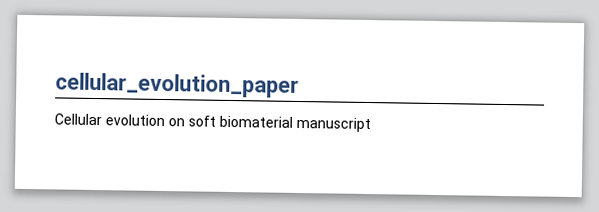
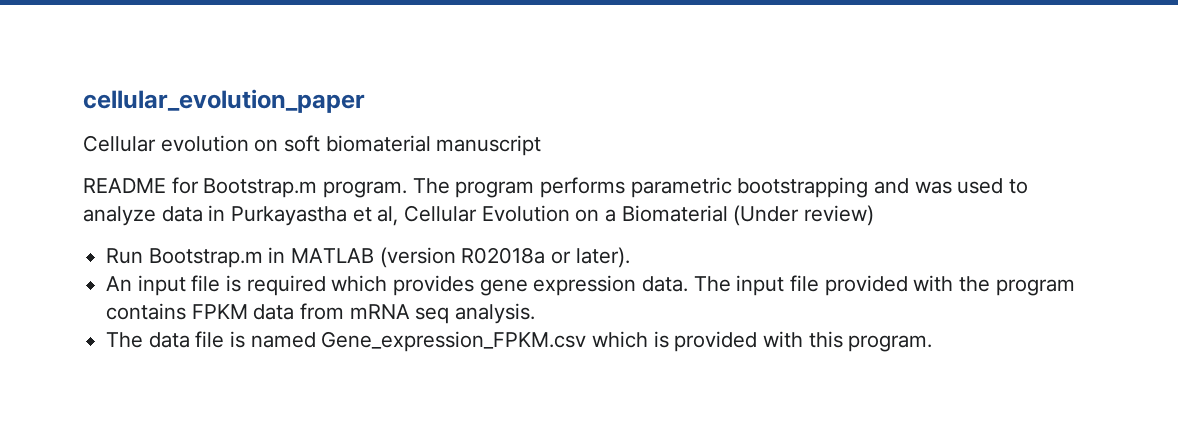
+ README for Bootstrap.m program. The program performs parametric bootstrapping and was used to analyze data in Purkayastha et al, Cellular Evolution on a Biomaterial (Under review)
+ Run Bootstrap.m in MATLAB (version R02018a or later).
+ An input file is required which provides gene expression data. The input file provided with the program contains FPKM data from mRNA seq analysis.
+ The data file is named Gene_expression_FPKM.csv which is provided with this program.

